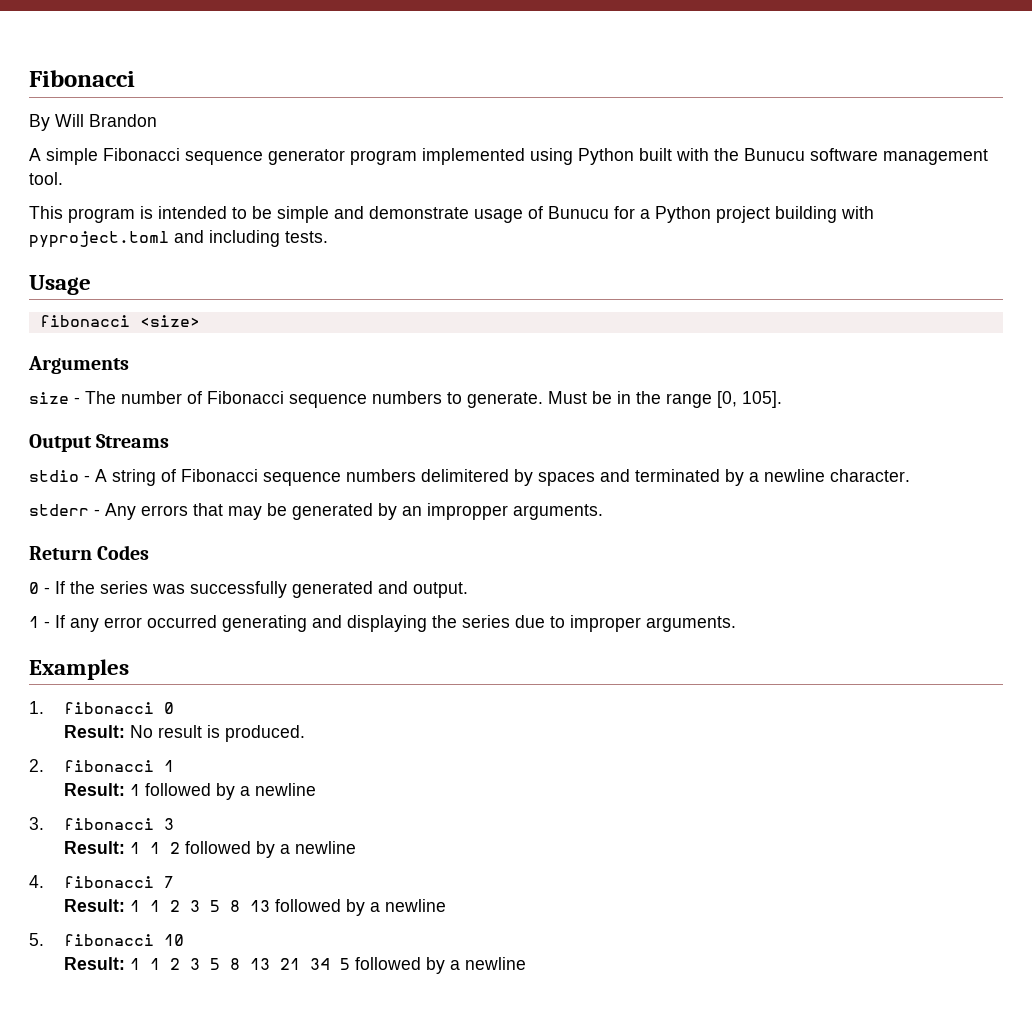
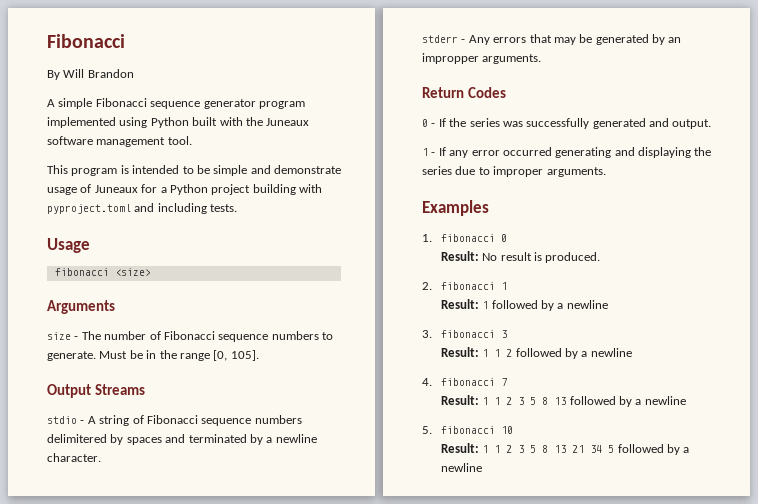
- A simple Fibonacci sequence generator program implemented using Python built with the Bunucu software management tool.
+ A simple Fibonacci sequence generator program implemented using Python built with the Juneaux software management tool.
- This program is intended to be simple and demonstrate usage of Bunucu for a Python project building with pyproject.toml and including tests.
+ This program is intended to be simple and demonstrate usage of Juneaux for a Python project building with pyproject.toml and including tests.

